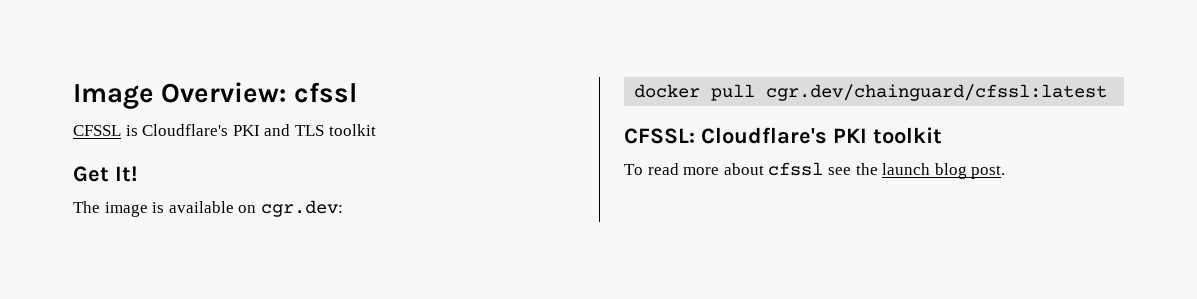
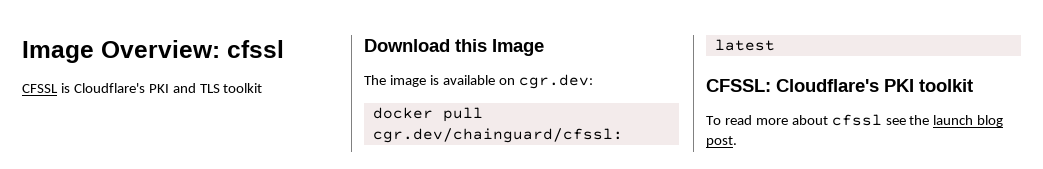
- Get It!
+ Download this Image

